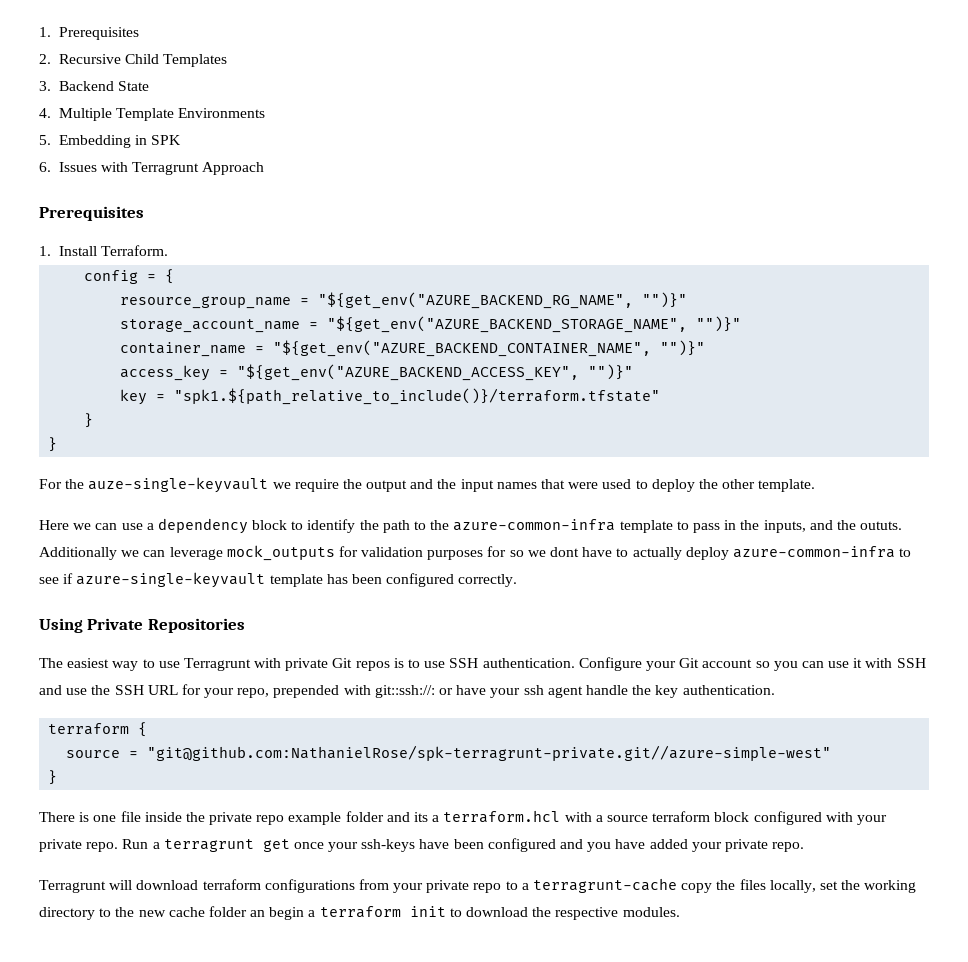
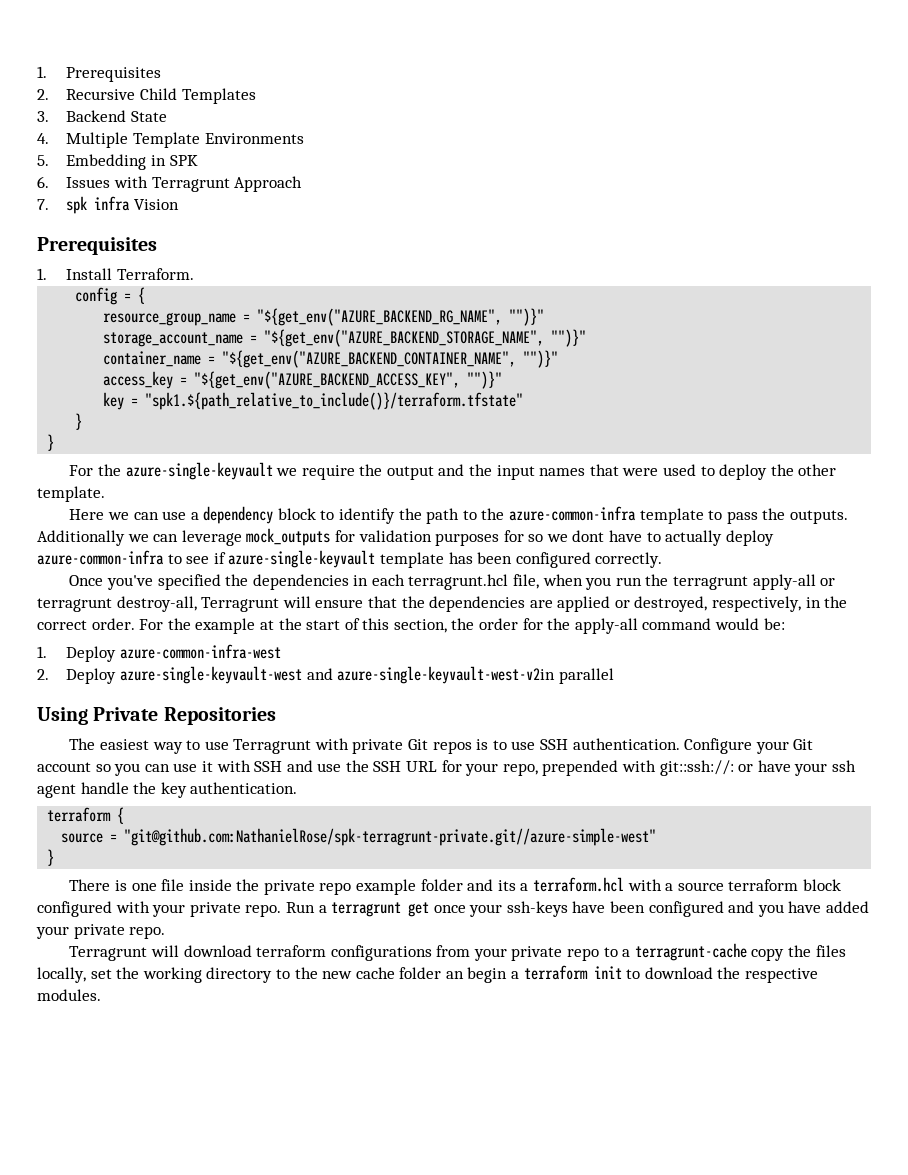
+ 7. spk infra Vision
- For the auze-single-keyvault we require the output and the input names that were used to deploy the other template.
+ For the azure-single-keyvault we require the output and the input names that were used to deploy the other template.
- Here we can use a dependency block to identify the path to the azure-common-infra template to pass in the inputs, and the oututs.
+ Here we can use a dependency block to identify the path to the azure-common-infra template to pass the outputs.
+ Once you've specified the dependencies in each terragrunt.hcl file, when you run the terragrunt apply-all or terragrunt destroy-all, Terragrunt will ensure that the dependencies are applied or destroyed, respectively, in the correct order. For the example at the start of this section, the order for the apply-all command would be:
+ 1. Deploy azure-common-infra-west
+ 2. Deploy azure-single-keyvault-west and azure-single-keyvault-west-v2in parallel

